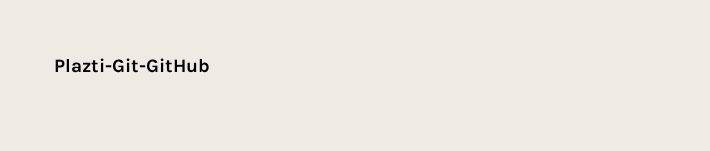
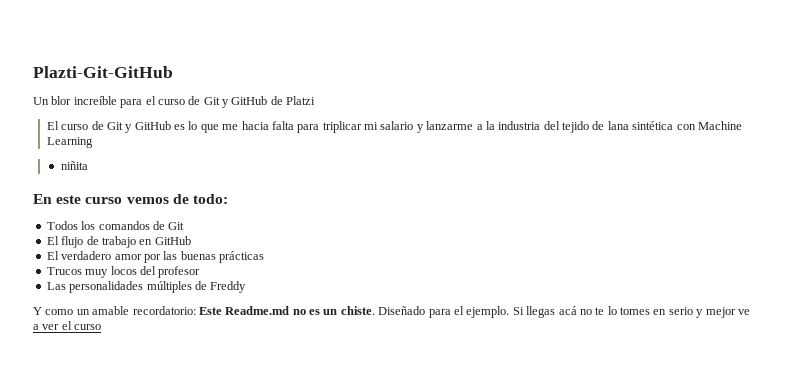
+ Un blor increíble para el curso de Git y GitHub de Platzi
+ El curso de Git y GitHub es lo que me hacia falta para triplicar mi salario y lanzarme a la industria del tejido de lana sintética con Machine Learning
+ niñita
+ En este curso vemos de todo:
+ Todos los comandos de Git
+ El flujo de trabajo en GitHub
+ El verdadero amor por las buenas prácticas
+ Trucos muy locos del profesor
+ Las personalidades múltiples de Freddy
+ Y como un amable recordatorio: Este Readme.md no es un chiste. Diseñado para el ejemplo. Si llegas acá no te lo tomes en serio y mejor ve a ver el curso

